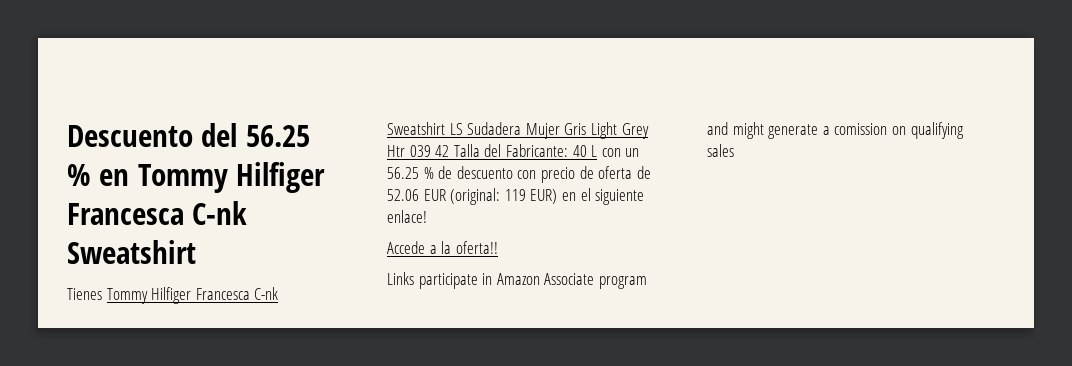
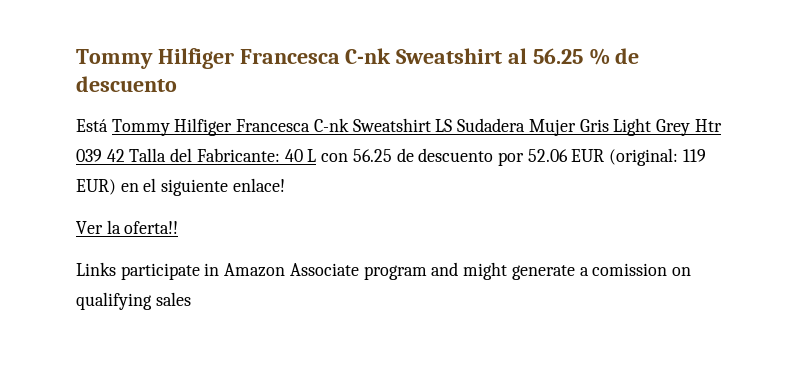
- Descuento del 56.25 % en Tommy Hilfiger Francesca C-nk Sweatshirt
- Tienes Tommy Hilfiger Francesca C-nk Sweatshirt LS Sudadera Mujer Gris Light Grey Htr 039 42 Talla del Fabricante: 40 L con un 56.25 % de descuento con precio de oferta de 52.06 EUR (original: 119 EUR) en el siguiente enlace!
+ Tommy Hilfiger Francesca C-nk Sweatshirt al 56.25 % de descuento
+ Está Tommy Hilfiger Francesca C-nk Sweatshirt LS Sudadera Mujer Gris Light Grey Htr 039 42 Talla del Fabricante: 40 L con 56.25 de descuento por 52.06 EUR (original: 119 EUR) en el siguiente enlace!
- Accede a la oferta!!
+ Ver la oferta!!

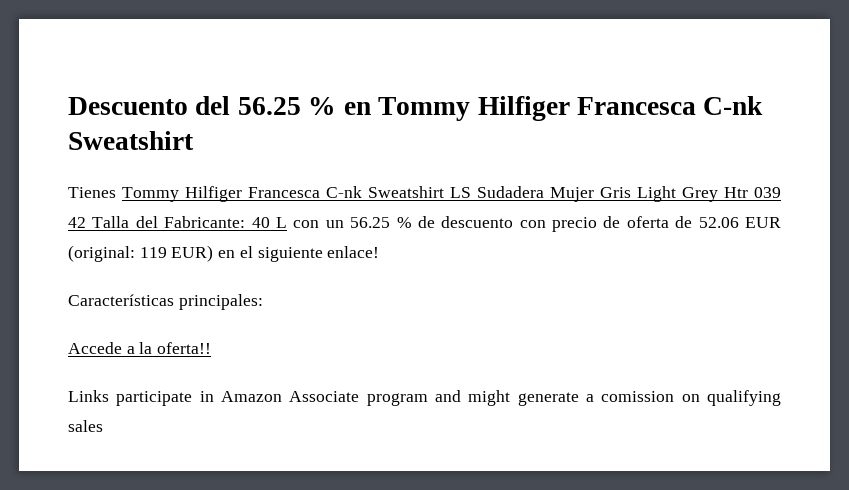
- Tommy Hilfiger Francesca C-nk Sweatshirt al 56.25 % de descuento
- Está Tommy Hilfiger Francesca C-nk Sweatshirt LS Sudadera Mujer Gris Light Grey Htr 039 42 Talla del Fabricante: 40 L con 56.25 de descuento por 52.06 EUR (original: 119 EUR) en el siguiente enlace!
+ Descuento del 56.25 % en Tommy Hilfiger Francesca C-nk Sweatshirt
+ Tienes Tommy Hilfiger Francesca C-nk Sweatshirt LS Sudadera Mujer Gris Light Grey Htr 039 42 Talla del Fabricante: 40 L con un 56.25 % de descuento con precio de oferta de 52.06 EUR (original: 119 EUR) en el siguiente enlace!
- Ver la oferta!!
+ Características principales:
+ Accede a la oferta!!

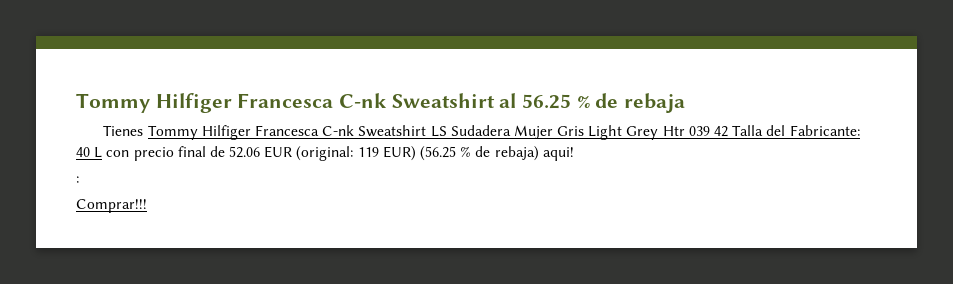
- Descuento del 56.25 % en Tommy Hilfiger Francesca C-nk Sweatshirt
+ Tommy Hilfiger Francesca C-nk Sweatshirt al 56.25 % de rebaja
- Tienes Tommy Hilfiger Francesca C-nk Sweatshirt LS Sudadera Mujer Gris Light Grey Htr 039 42 Talla del Fabricante: 40 L con un 56.25 % de descuento con precio de oferta de 52.06 EUR (original: 119 EUR) en el siguiente enlace!
- Características principales:
- Accede a la oferta!!
- Links participate in Amazon Associate program and might generate a comission on qualifying sales
+ Tienes Tommy Hilfiger Francesca C-nk Sweatshirt LS Sudadera Mujer Gris Light Grey Htr 039 42 Talla del Fabricante: 40 L con precio final de 52.06 EUR (original: 119 EUR) (56.25 % de rebaja) aqui!
+ :
+ Comprar!!!

